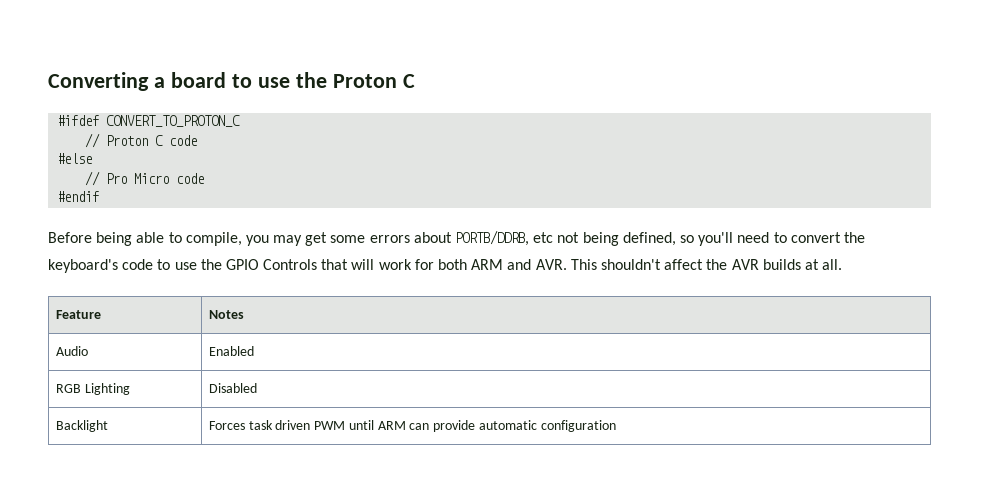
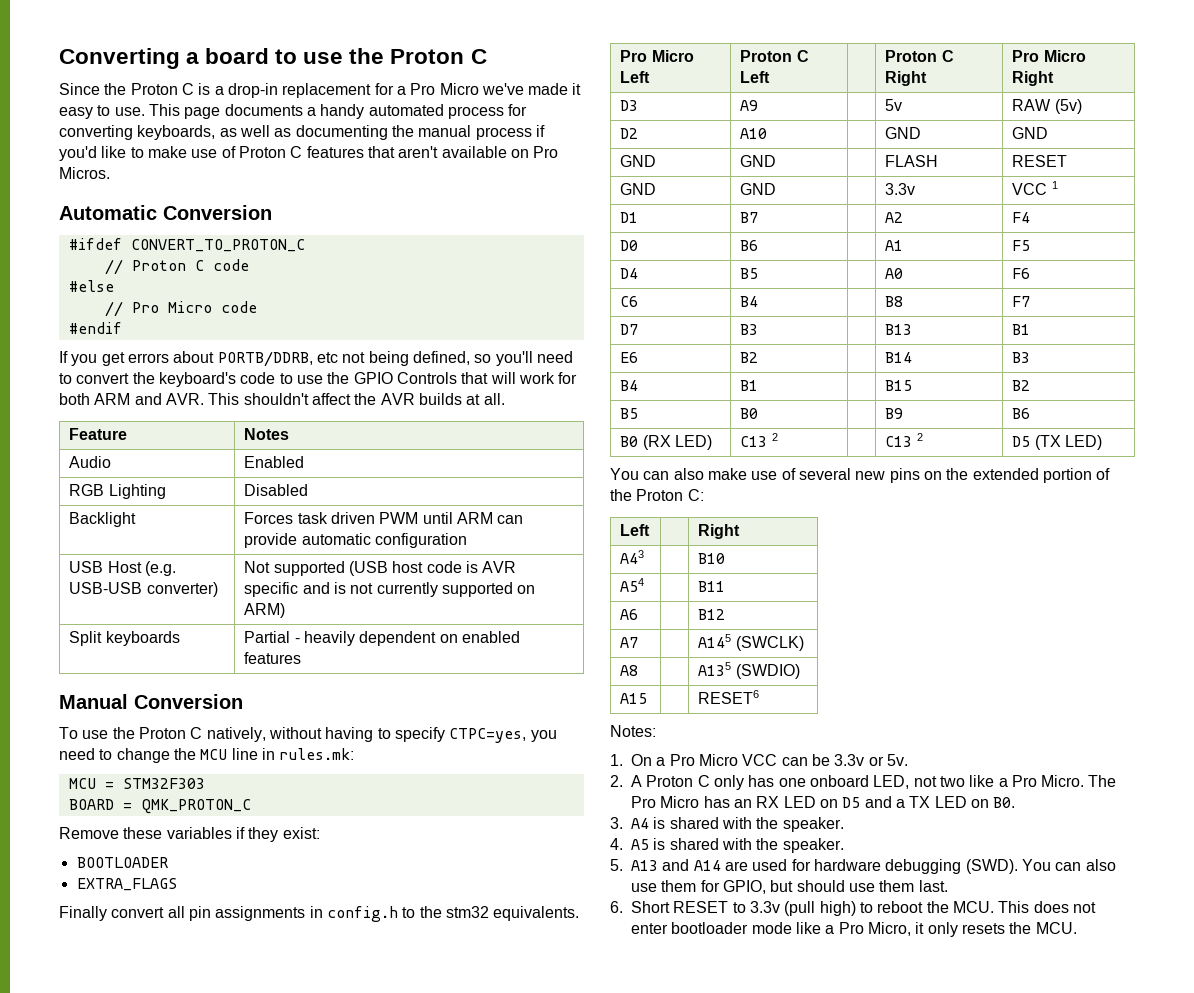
+ Since the Proton C is a drop-in replacement for a Pro Micro we've made it easy to use. This page documents a handy automated process for converting keyboards, as well as documenting the manual process if you'd like to make use of Proton C features that aren't available on Pro Micros.
+ Automatic Conversion
- Before being able to compile, you may get some errors about PORTB/DDRB, etc not being defined, so you'll need to convert the keyboard's code to use the GPIO Controls that will work for both ARM and AVR. This shouldn't affect the AVR builds at all.
+ If you get errors about PORTB/DDRB, etc not being defined, so you'll need to convert the keyboard's code to use the GPIO Controls that will work for both ARM and AVR. This shouldn't affect the AVR builds at all.
+ USB Host (e.g. USB-USB converter) | Not supported (USB host code is AVR specific and is not currently supported on ARM)
+ Split keyboards | Partial - heavily dependent on enabled features
+ Manual Conversion
+ To use the Proton C natively, without having to specify CTPC=yes, you need to change the MCU line in rules.mk:
+ MCU = STM32F303
+ BOARD = QMK_PROTON_C
+ Remove these variables if they exist:
+ BOOTLOADER
+ EXTRA_FLAGS
+ Finally convert all pin assignments in config.h to the stm32 equivalents.
+ Pro Micro Left | Proton C Left | | Proton C Right | Pro Micro Right
+ D3 | A9 | | 5v | RAW (5v)
+ D2 | A10 | | GND | GND
+ GND | GND | | FLASH | RESET
+ GND | GND | | 3.3v | VCC 1
+ D1 | B7 | | A2 | F4
+ D0 | B6 | | A1 | F5
+ D4 | B5 | | A0 | F6
+ C6 | B4 | | B8 | F7
+ D7 | B3 | | B13 | B1
+ E6 | B2 | | B14 | B3
+ B4 | B1 | | B15 | B2
+ B5 | B0 | | B9 | B6
+ B0 (RX LED) | C13 2 | | C13 2 | D5 (TX LED)
+ You can also make use of several new pins on the extended portion of the Proton C:
+ Left | | Right
+ A43 | | B10
+ A54 | | B11
+ A6 | | B12
+ A7 | | A145 (SWCLK)
+ A8 | | A135 (SWDIO)
+ A15 | | RESET6
+ Notes:
+ 1. On a Pro Micro VCC can be 3.3v or 5v.
+ 2. A Proton C only has one onboard LED, not two like a Pro Micro. The Pro Micro has an RX LED on D5 and a TX LED on B0.
+ 3. A4 is shared with the speaker.
+ 4. A5 is shared with the speaker.
+ 5. A13 and A14 are used for hardware debugging (SWD). You can also use them for GPIO, but should use them last.
+ 6. Short RESET to 3.3v (pull high) to reboot the MCU. This does not enter bootloader mode like a Pro Micro, it only resets the MCU.

